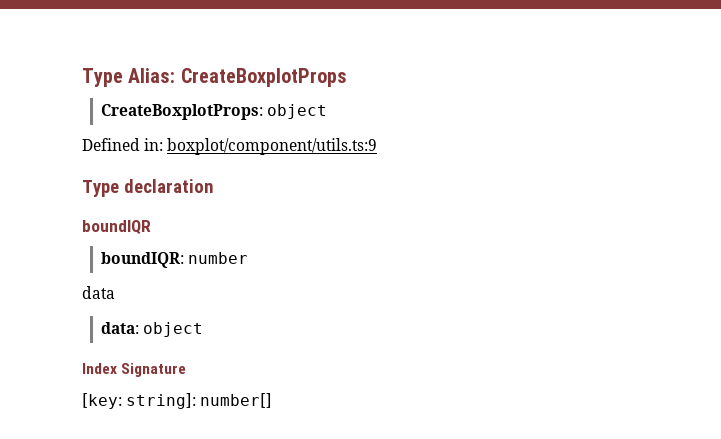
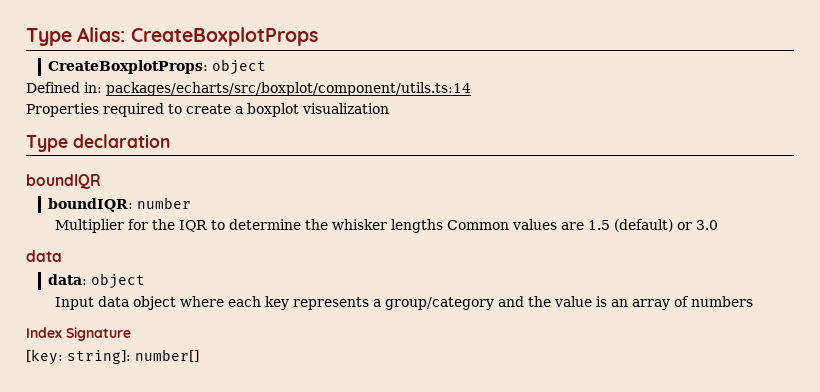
- Defined in: boxplot/component/utils.ts:9
+ Defined in: packages/echarts/src/boxplot/component/utils.ts:14
+ Properties required to create a boxplot visualization
+ Multiplier for the IQR to determine the whisker lengths Common values are 1.5 (default) or 3.0
  data
  data: object
+ Input data object where each key represents a group/category and the value is an array of numbers

